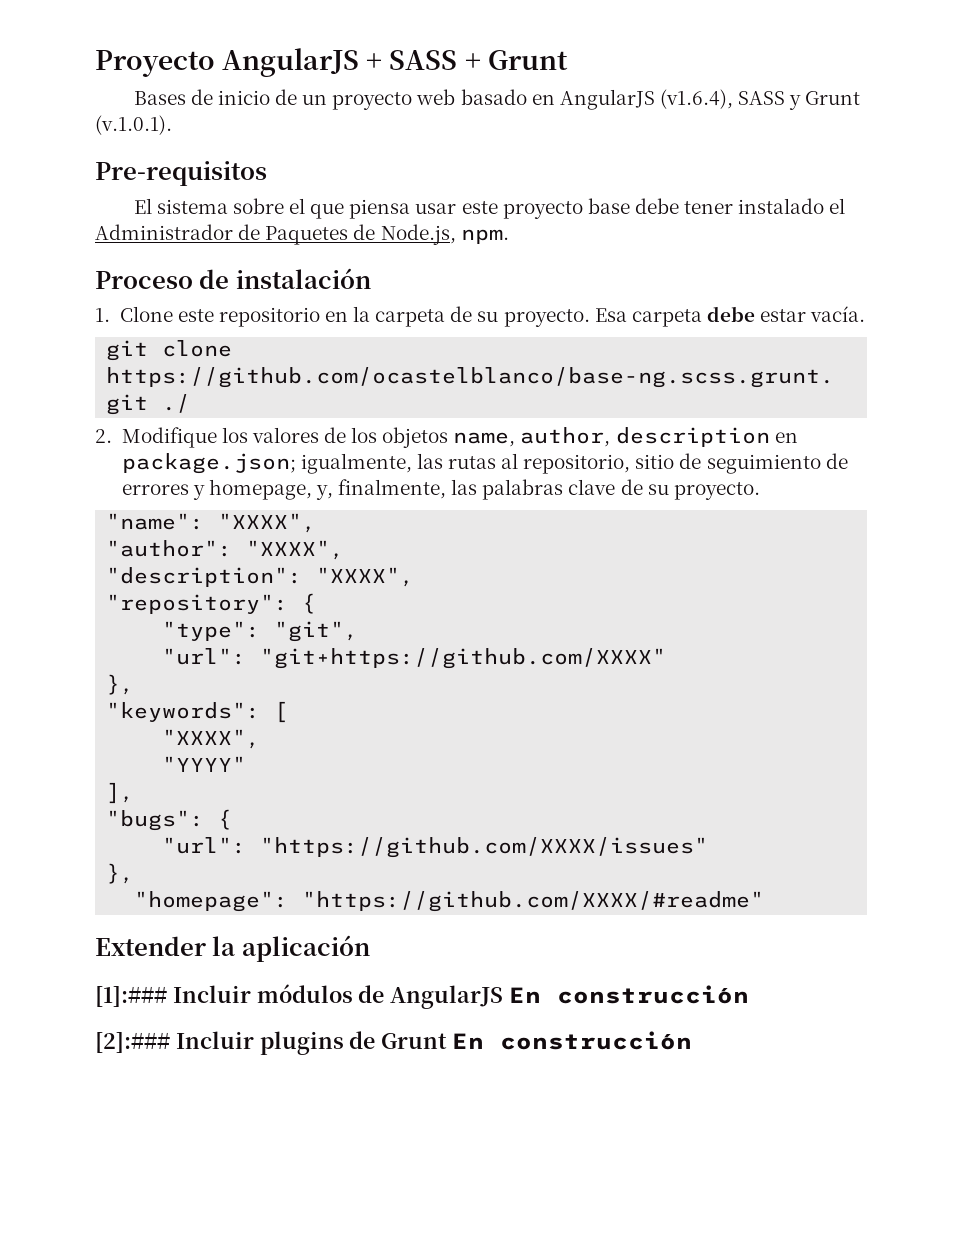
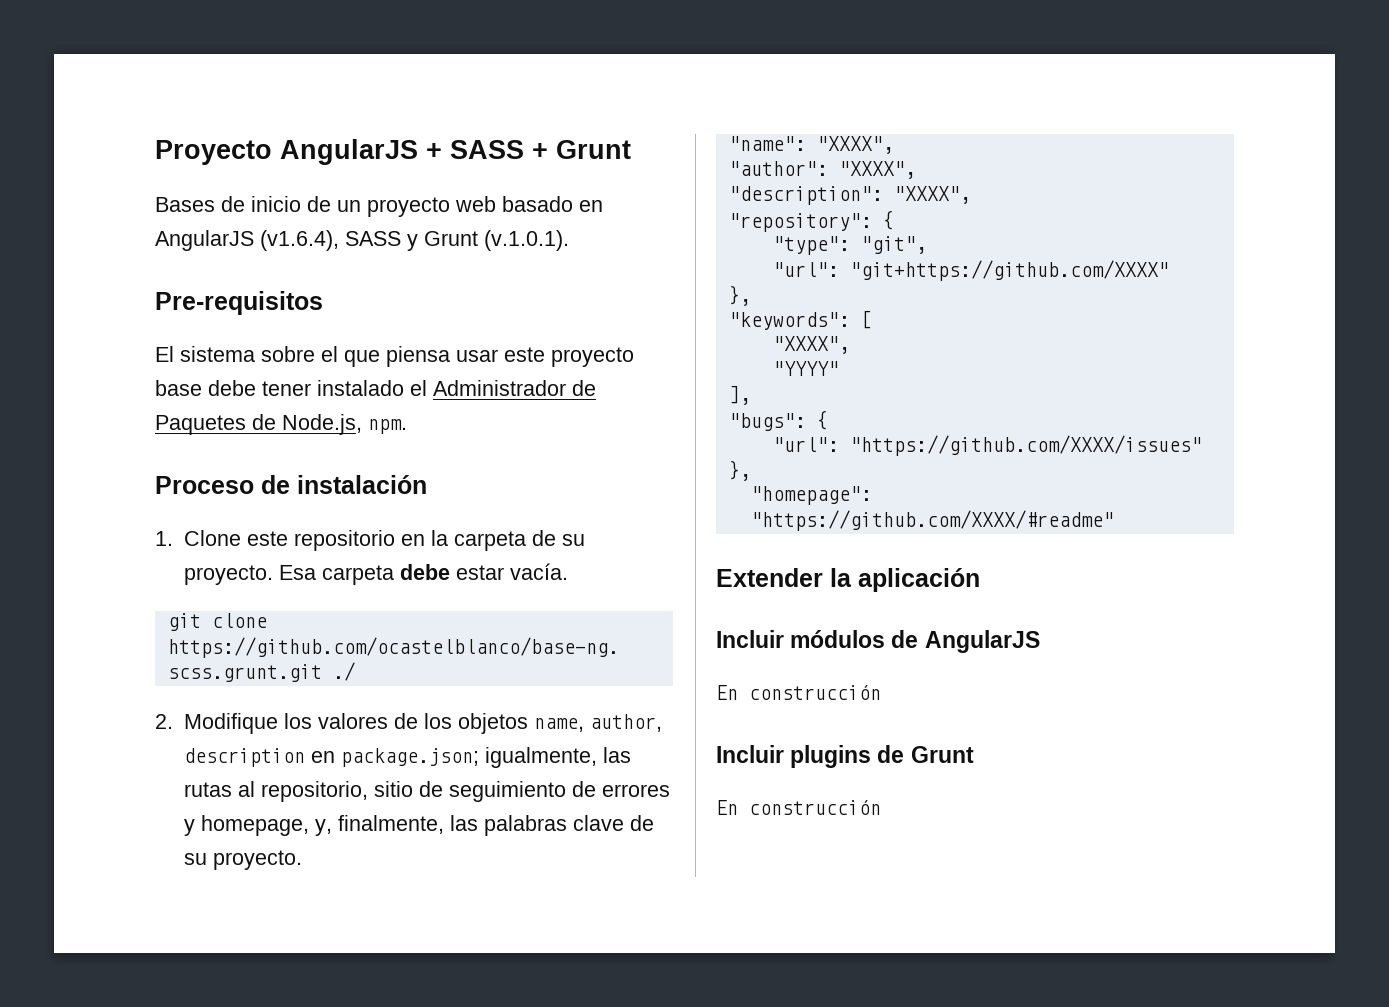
- [1]:### Incluir módulos de AngularJS En construcción
+ Incluir módulos de AngularJS
+ En construcción
- [2]:### Incluir plugins de Grunt En construcción
+ Incluir plugins de Grunt
+ En construcción

